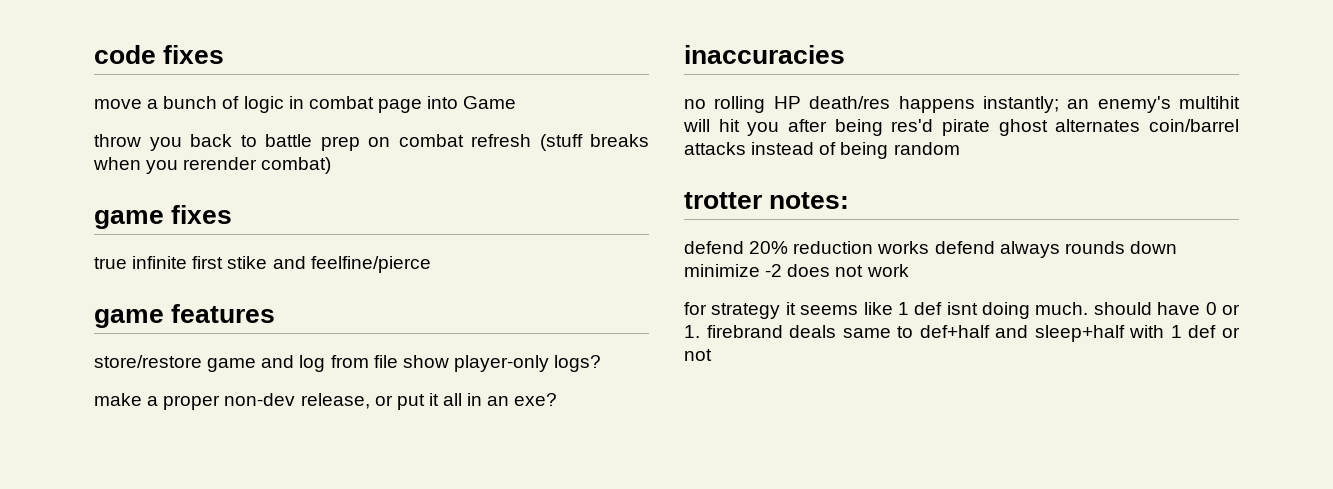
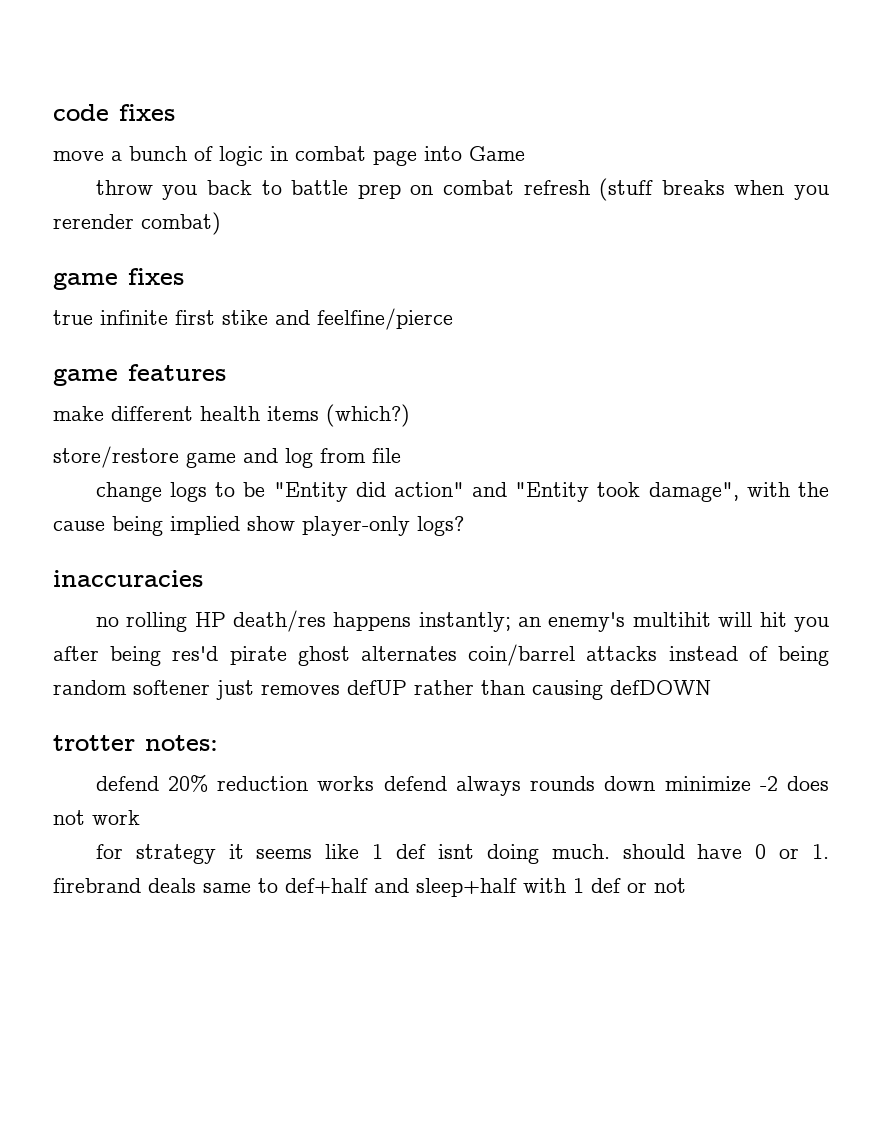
+ make different health items (which?)
- store/restore game and log from file show player-only logs?
- make a proper non-dev release, or put it all in an exe?
+ store/restore game and log from file
+ change logs to be "Entity did action" and "Entity took damage", with the cause being implied show player-only logs?
- no rolling HP death/res happens instantly; an enemy's multihit will hit you after being res'd pirate ghost alternates coin/barrel attacks instead of being random
+ no rolling HP death/res happens instantly; an enemy's multihit will hit you after being res'd pirate ghost alternates coin/barrel attacks instead of being random softener just removes defUP rather than causing defDOWN

